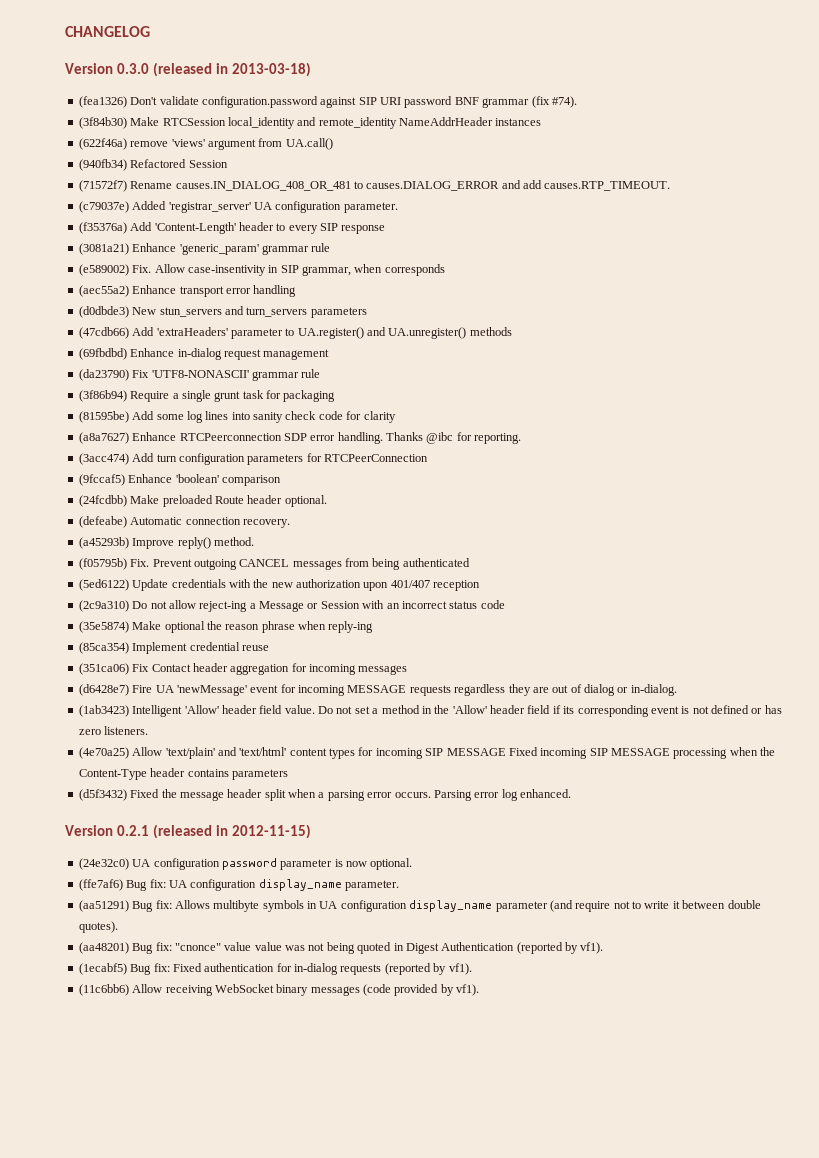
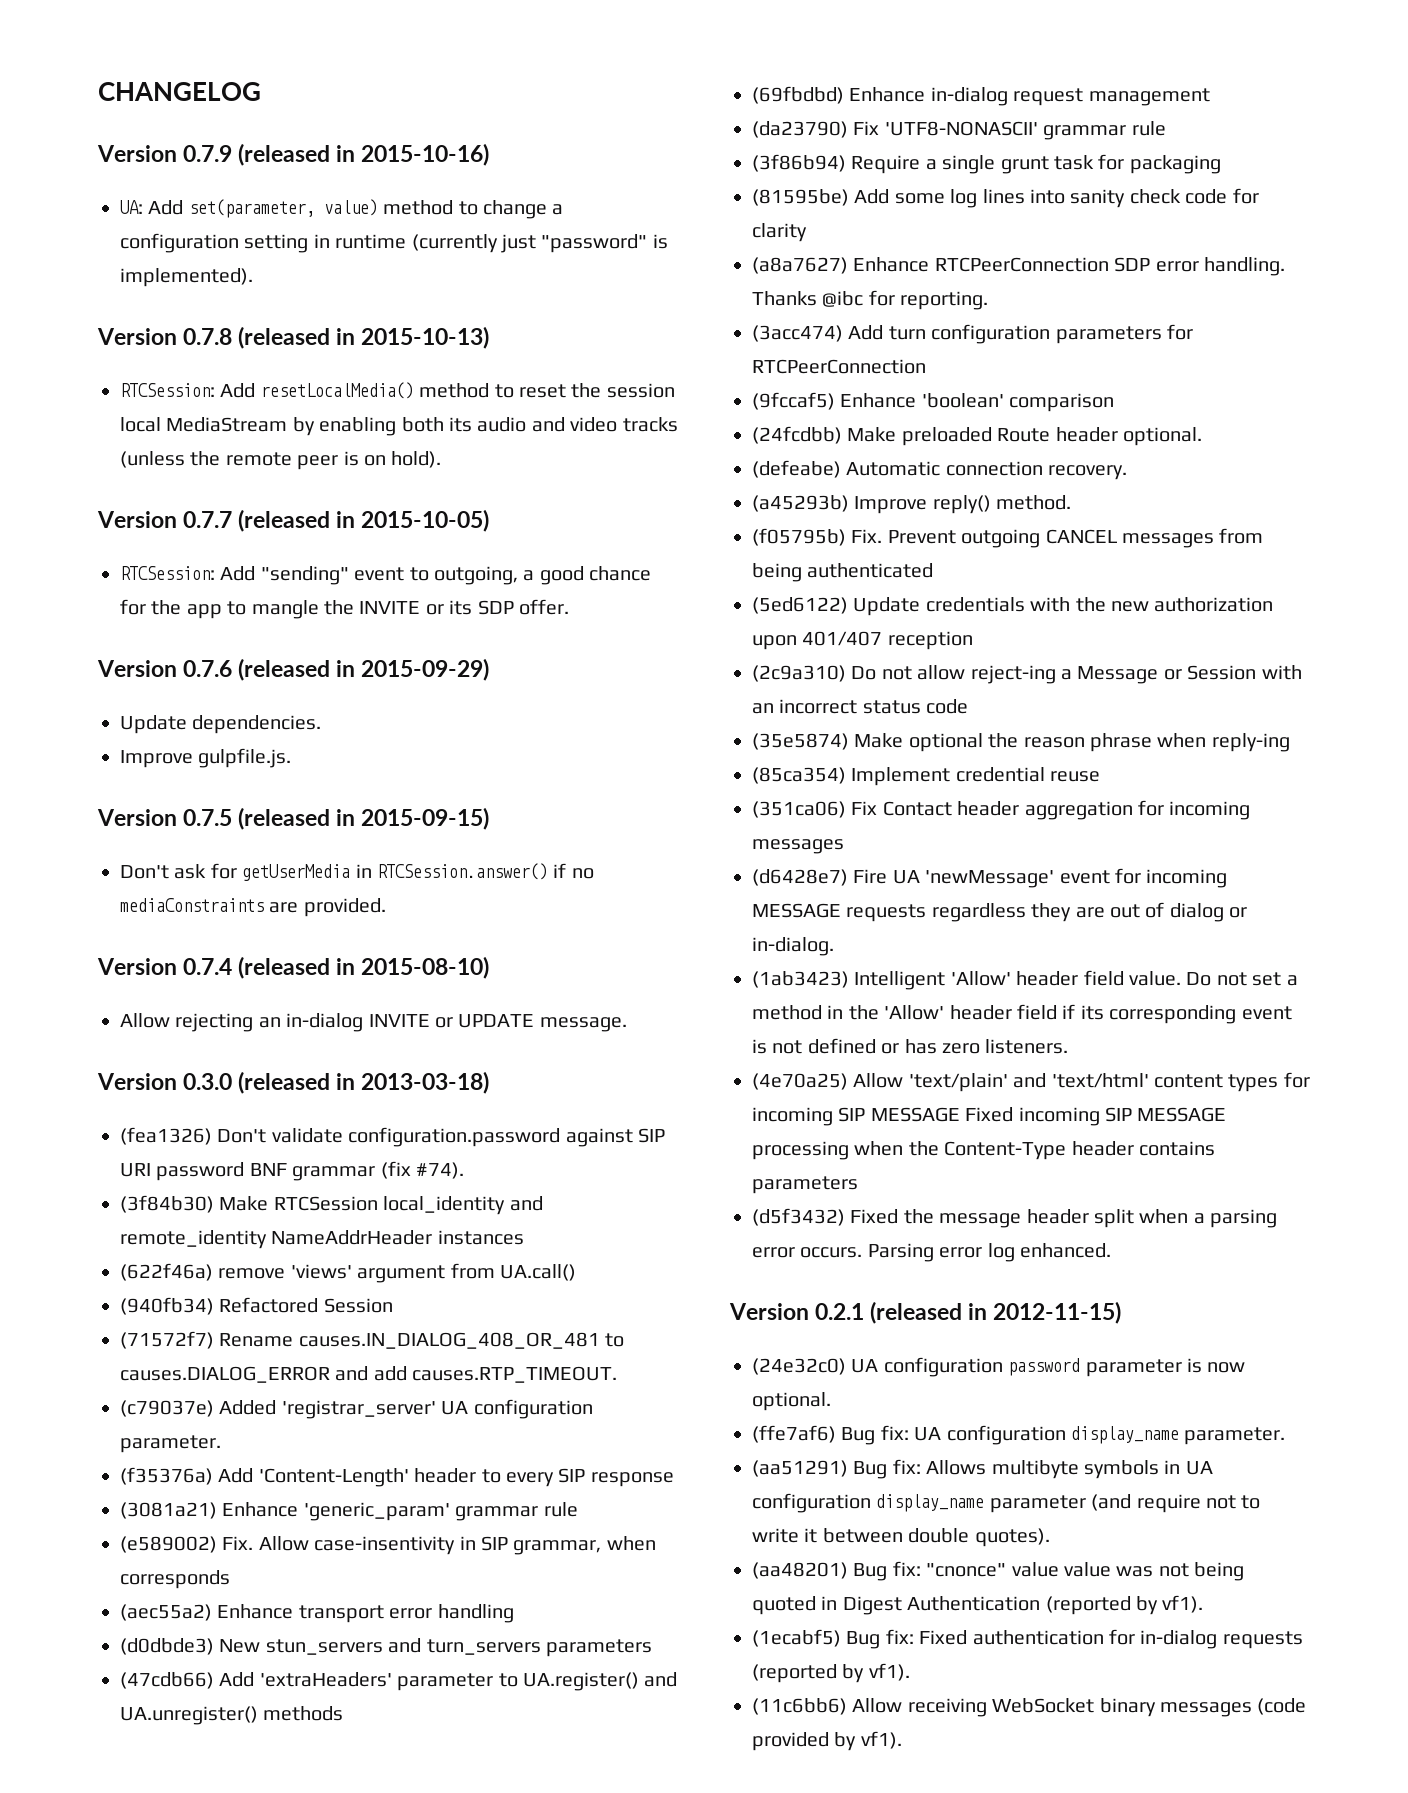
+ Version 0.7.9 (released in 2015-10-16)
+ UA: Add set(parameter, value) method to change a configuration setting in runtime (currently just "password" is implemented).
+ Version 0.7.8 (released in 2015-10-13)
+ RTCSession: Add resetLocalMedia() method to reset the session local MediaStream by enabling both its audio and video tracks (unless the remote peer is on hold).
+ Version 0.7.7 (released in 2015-10-05)
+ RTCSession: Add "sending" event to outgoing, a good chance for the app to mangle the INVITE or its SDP offer.
+ Version 0.7.6 (released in 2015-09-29)
+ Update dependencies.
+ Improve gulpfile.js.
+ Version 0.7.5 (released in 2015-09-15)
+ Don't ask for getUserMedia in RTCSession.answer() if no mediaConstraints are provided.
+ Version 0.7.4 (released in 2015-08-10)
+ Allow rejecting an in-dialog INVITE or UPDATE message.
- (a8a7627) Enhance RTCPeerconnection SDP error handling.
+ (a8a7627) Enhance RTCPeerConnection SDP error handling.

